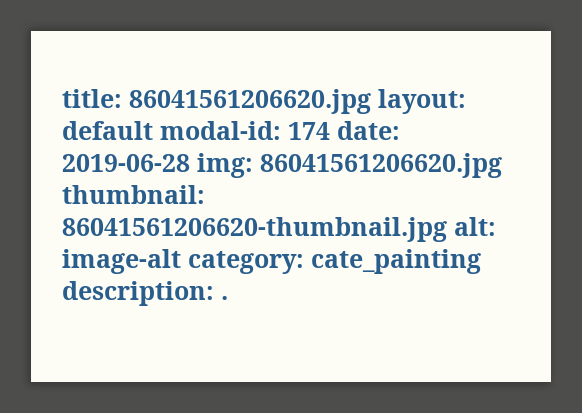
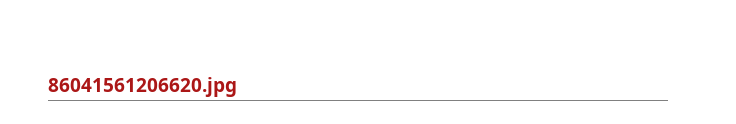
- title: 86041561206620.jpg layout: default modal-id: 174 date: 2019-06-28 img: 86041561206620.jpg thumbnail: 86041561206620-thumbnail.jpg alt: image-alt category: cate_painting description: .
+ 86041561206620.jpg

